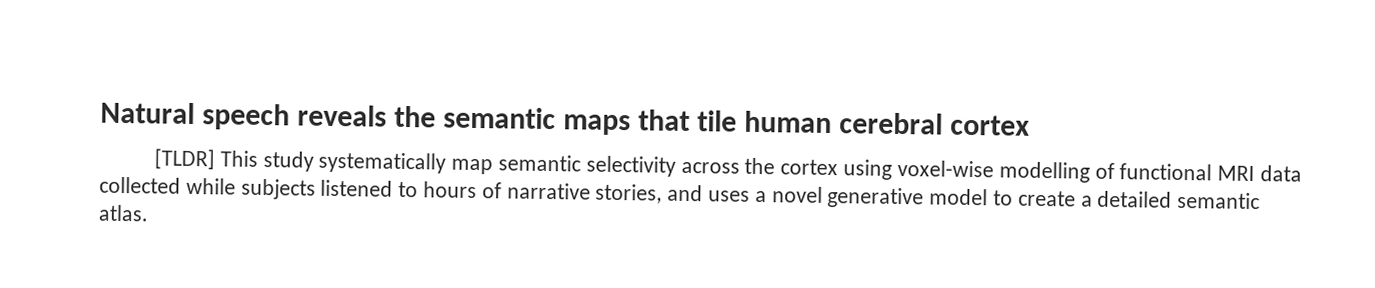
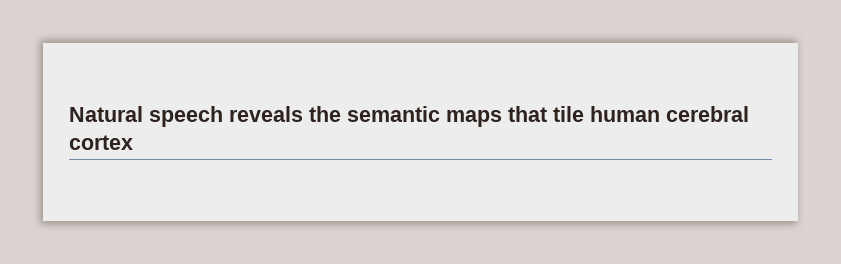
- [TLDR] This study systematically map semantic selectivity across the cortex using voxel-wise modelling of functional MRI data collected while subjects listened to hours of narrative stories, and uses a novel generative model to create a detailed semantic atlas.

